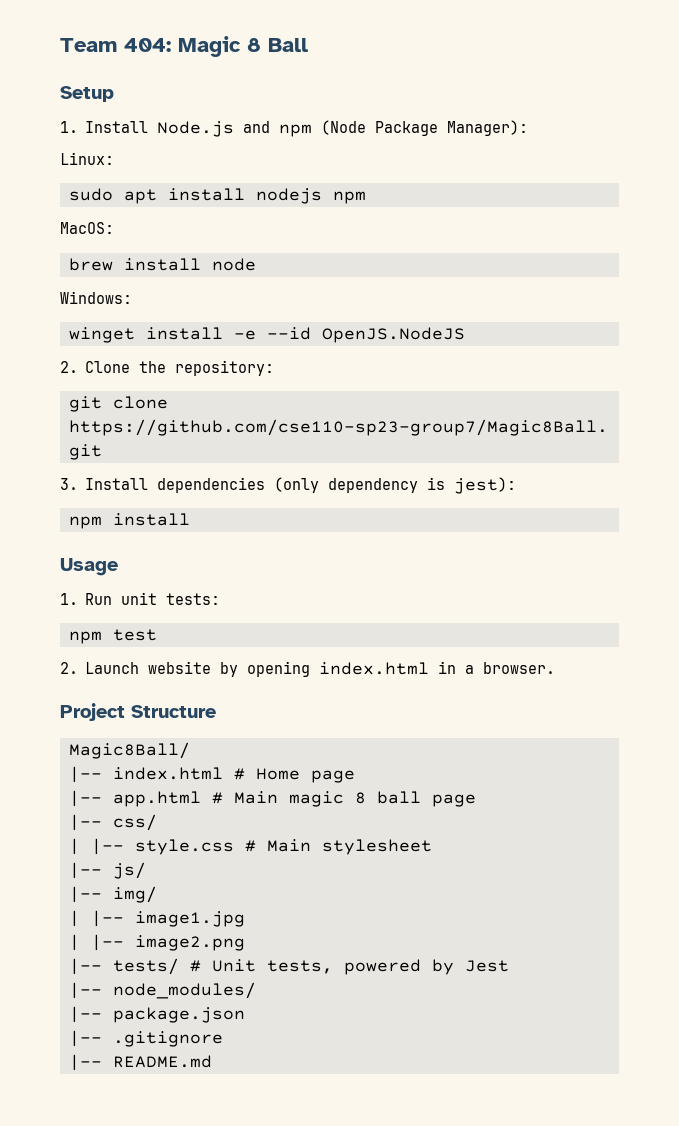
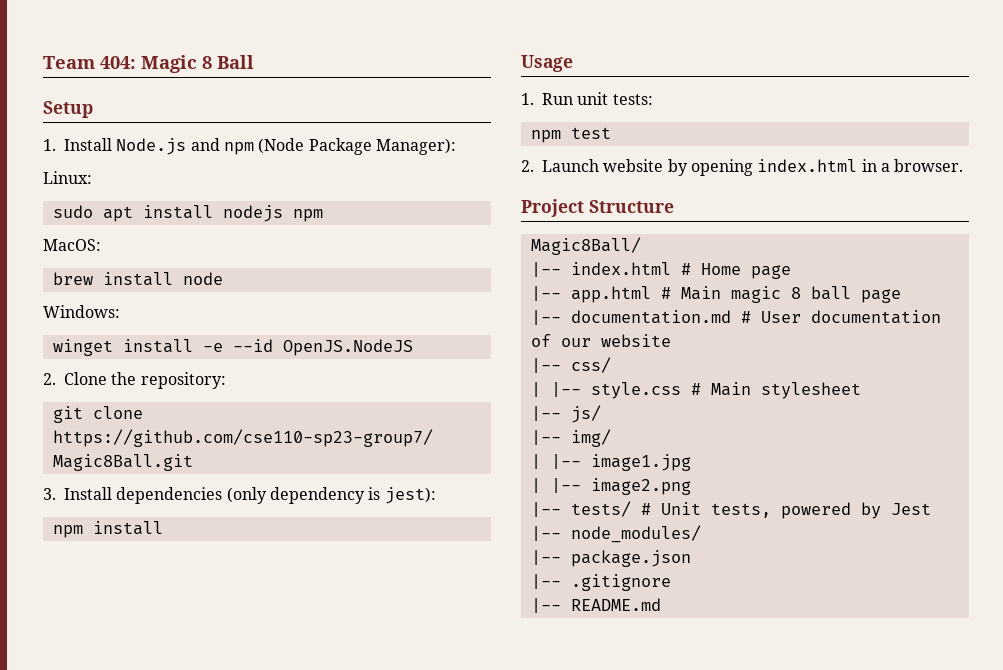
+ |-- documentation.md # User documentation of our website

